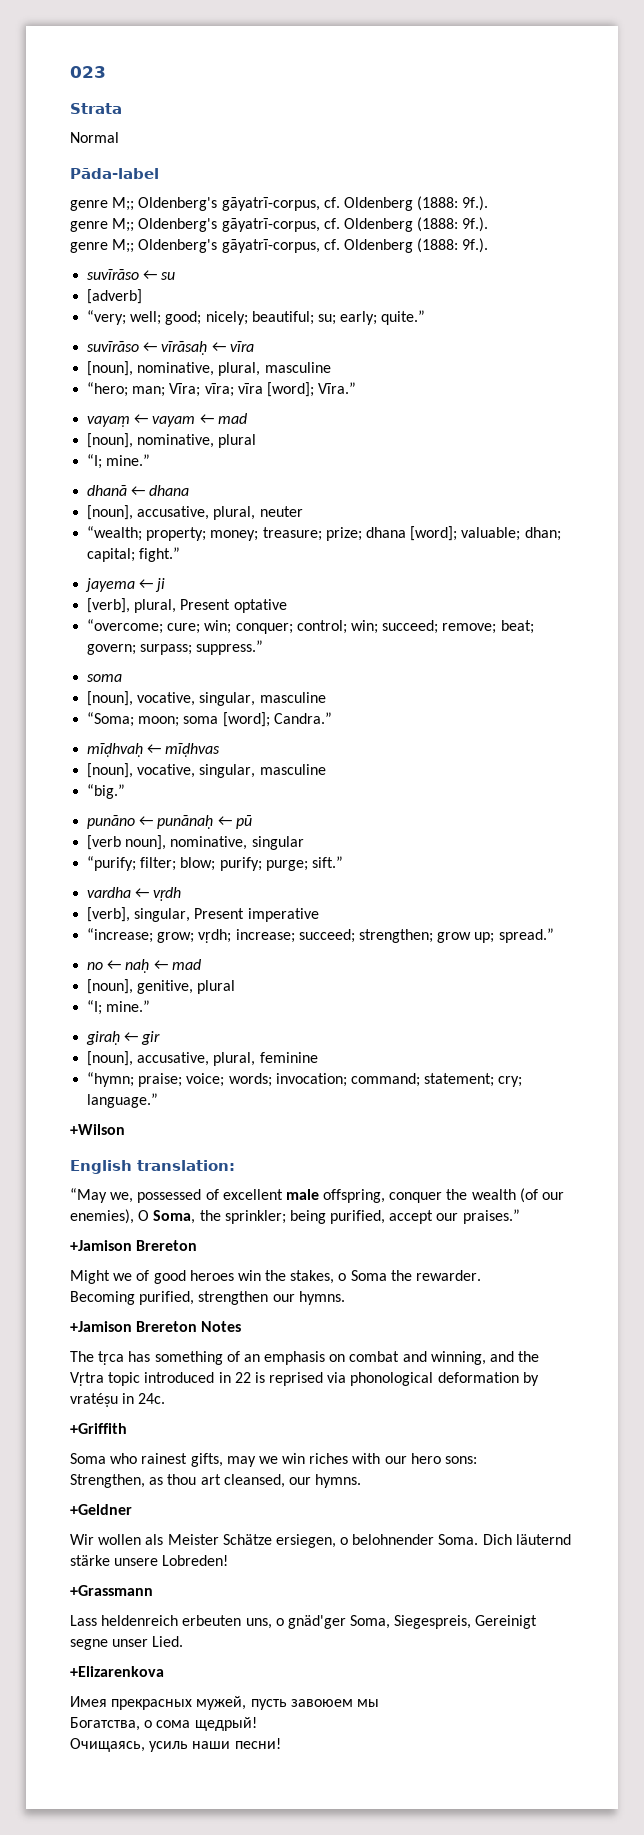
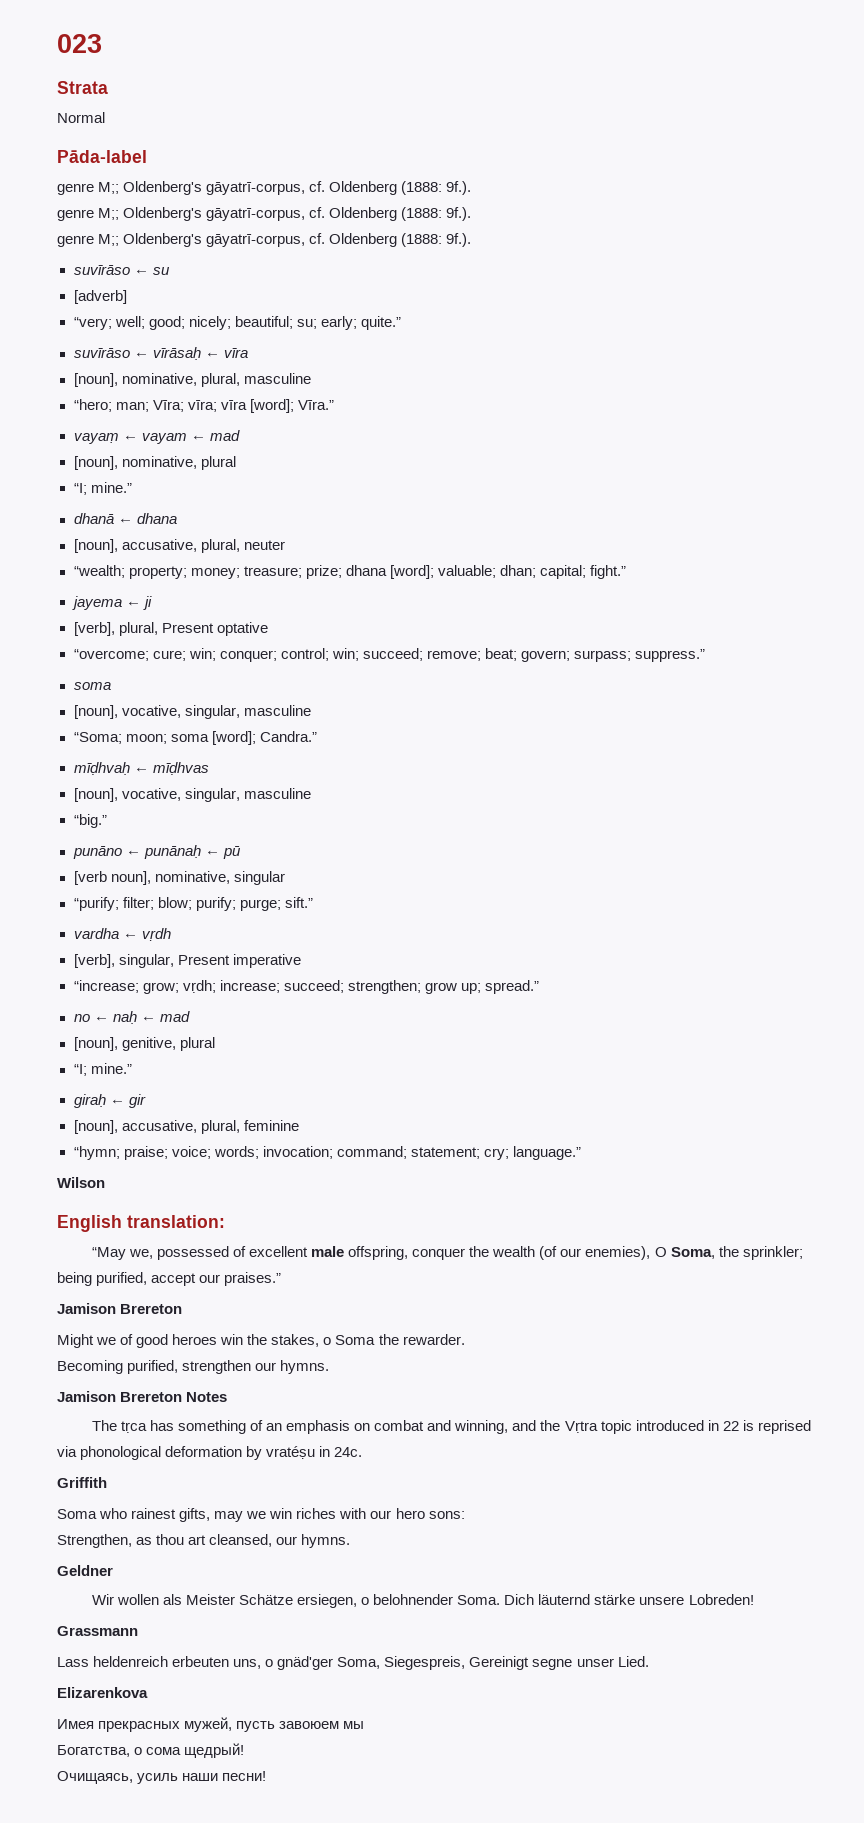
- +Wilson
+ Wilson
  “May we, possessed of excellent male offspring, conquer the wealth (of our enemies), O Soma, the sprinkler; being purified, accept our praises.”
- +Jamison Brereton
+ Jamison Brereton
- +Jamison Brereton Notes
+ Jamison Brereton Notes
- +Griffith
+ Griffith
- +Geldner
+ Geldner
- +Grassmann
+ Grassmann
- +Elizarenkova
+ Elizarenkova

